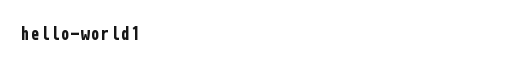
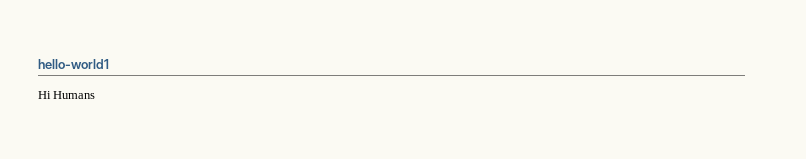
+ Hi Humans

